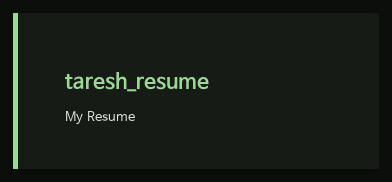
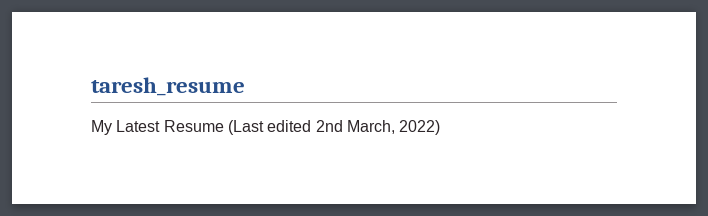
- My Resume
+ My Latest Resume (Last edited 2nd March, 2022)

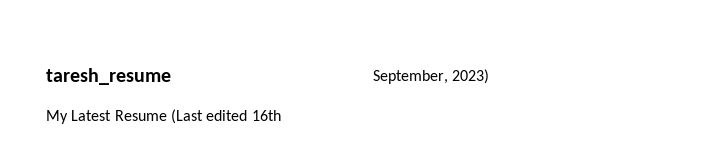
- My Latest Resume (Last edited 2nd March, 2022)
+ My Latest Resume (Last edited 16th September, 2023)

